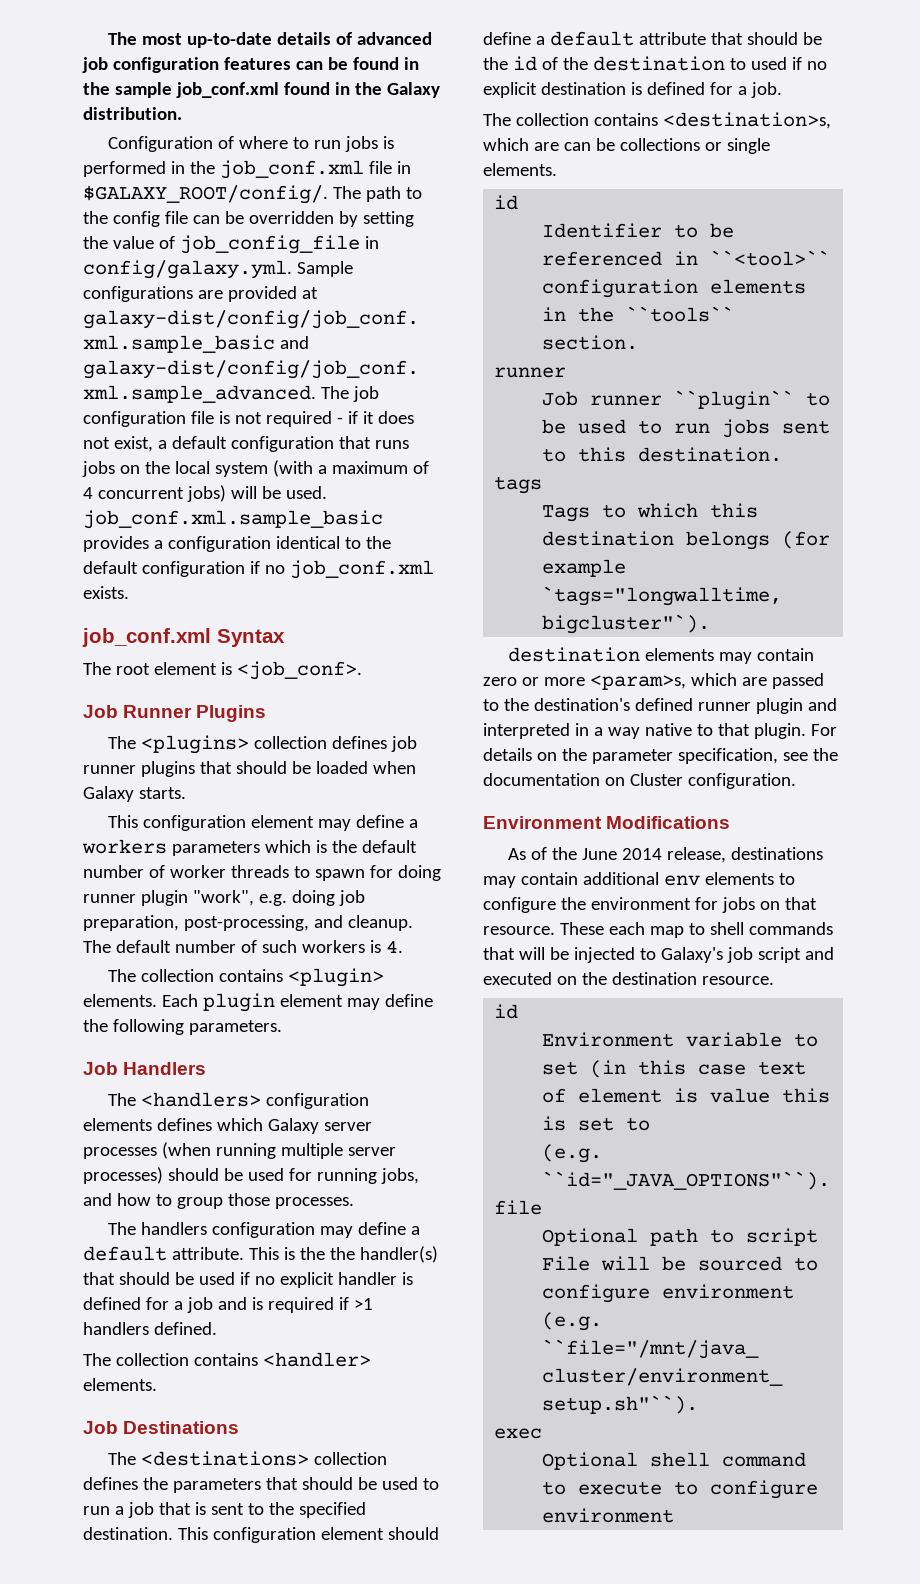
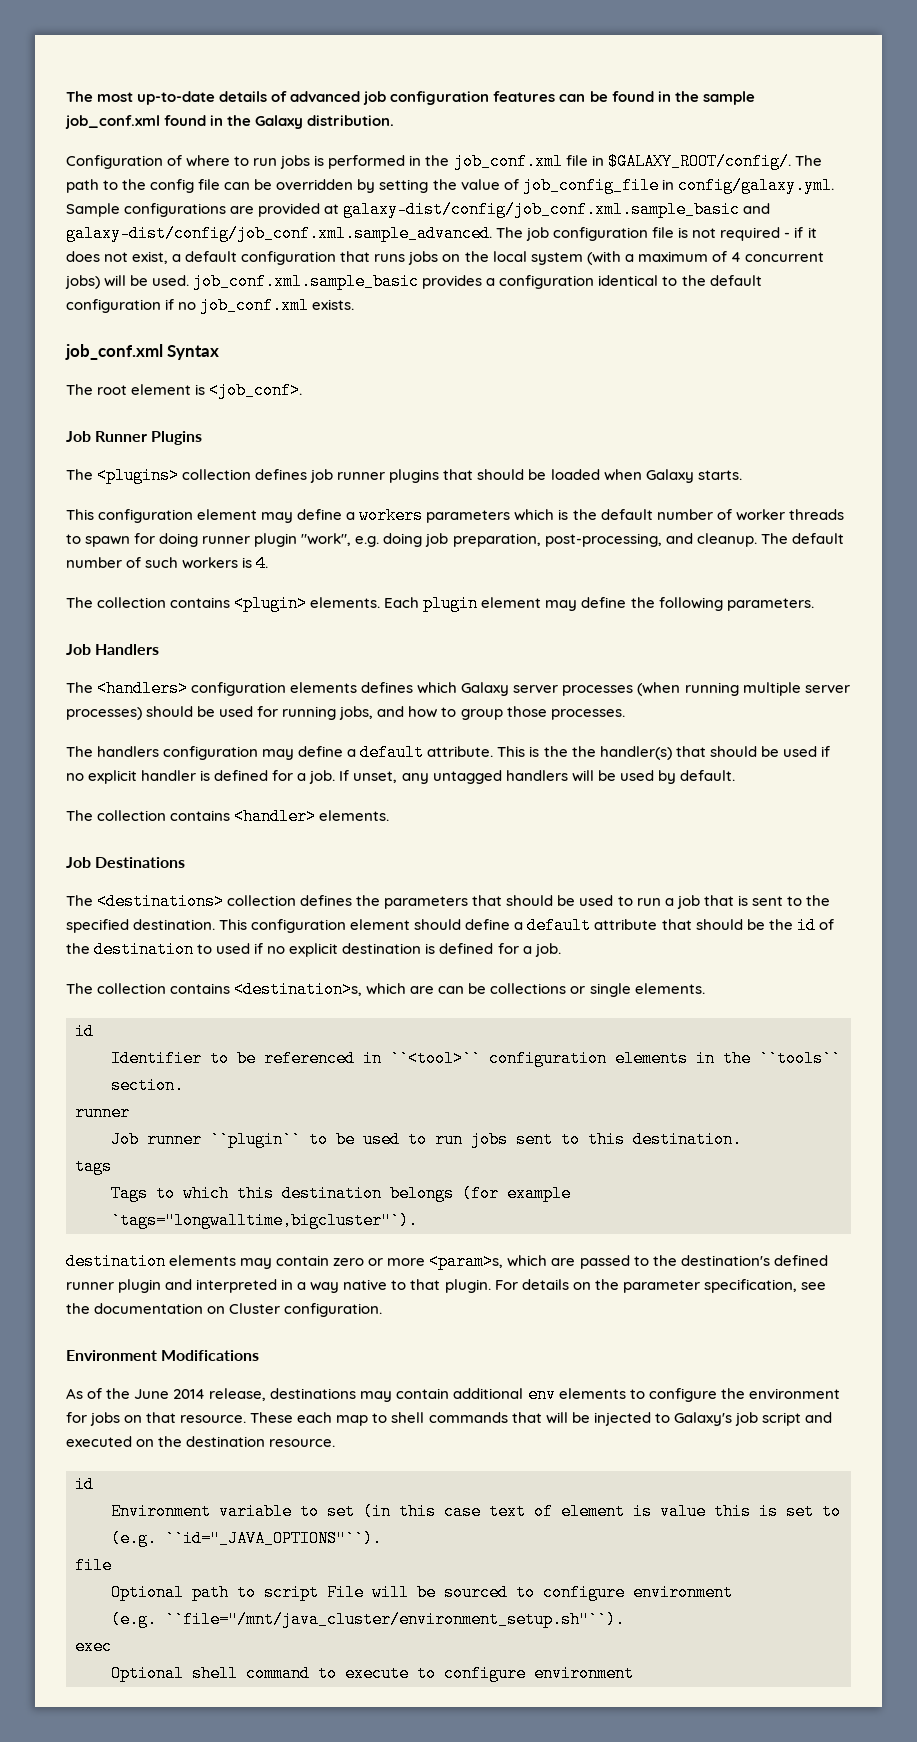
- This is the the handler(s) that should be used if no explicit handler is defined for a job and is required if >1 handlers defined.
+ This is the the handler(s) that should be used if no explicit handler is defined for a job. If unset, any untagged handlers will be used by default.

